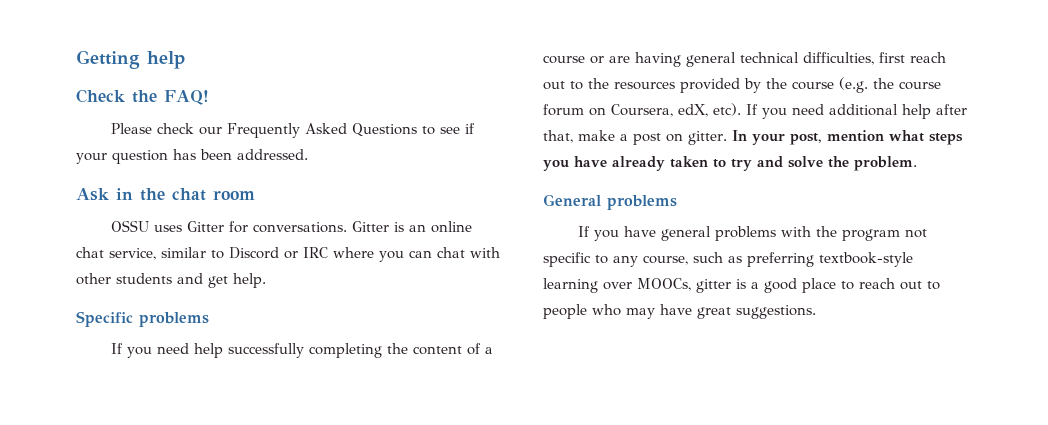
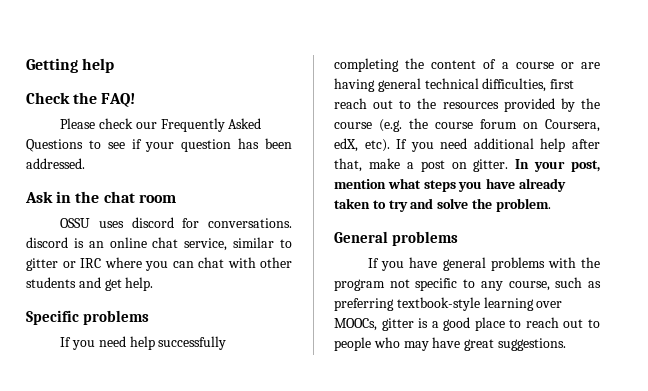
- OSSU uses Gitter for conversations. Gitter is an online chat service, similar to Discord or IRC where you can chat with other students and get help.
+ OSSU uses discord for conversations. discord is an online chat service, similar to gitter or IRC where you can chat with other students and get help.

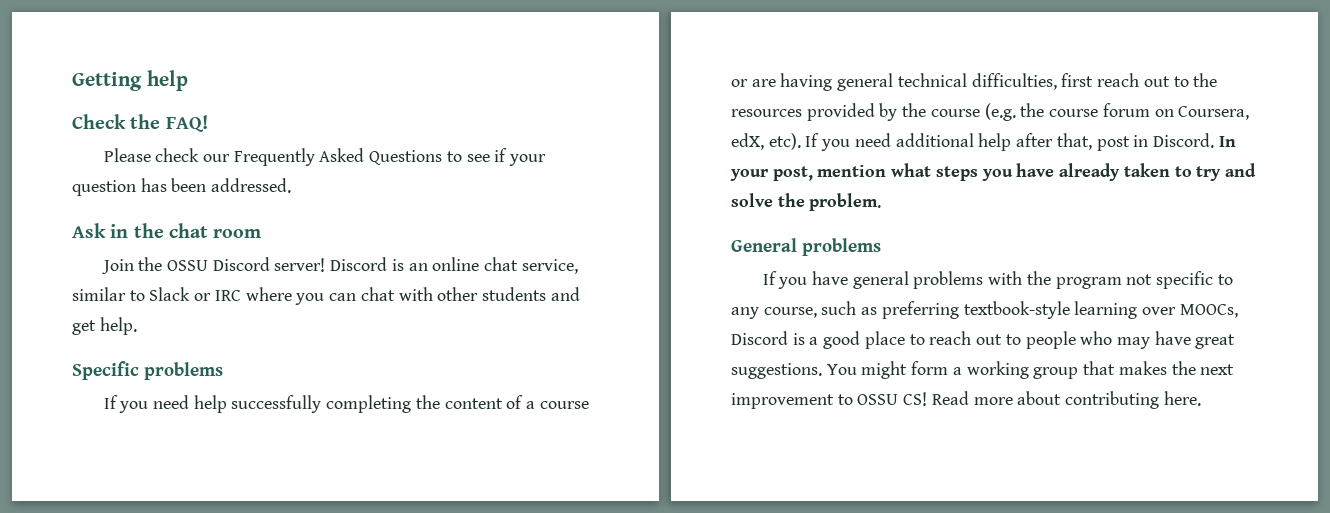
- OSSU uses discord for conversations. discord is an online chat service, similar to gitter or IRC where you can chat with other students and get help.
+ Join the OSSU Discord server! Discord is an online chat service, similar to Slack or IRC where you can chat with other students and get help.
- If you need additional help after that, make a post on gitter.
+ If you need additional help after that, post in Discord.
- If you have general problems with the program not specific to any course, such as preferring textbook-style learning over MOOCs, gitter is a good place to reach out to people who may have great suggestions.
+ If you have general problems with the program not specific to any course, such as preferring textbook-style learning over MOOCs, Discord is a good place to reach out to people who may have great suggestions.
+ You might form a working group that makes the next improvement to OSSU CS! Read more about contributing here.

